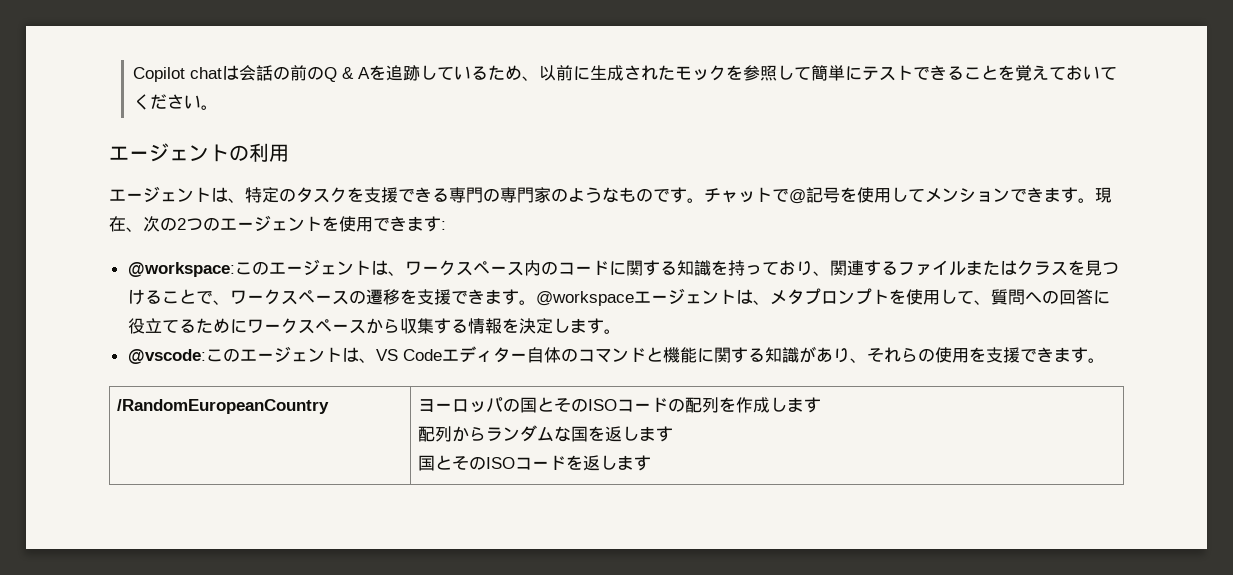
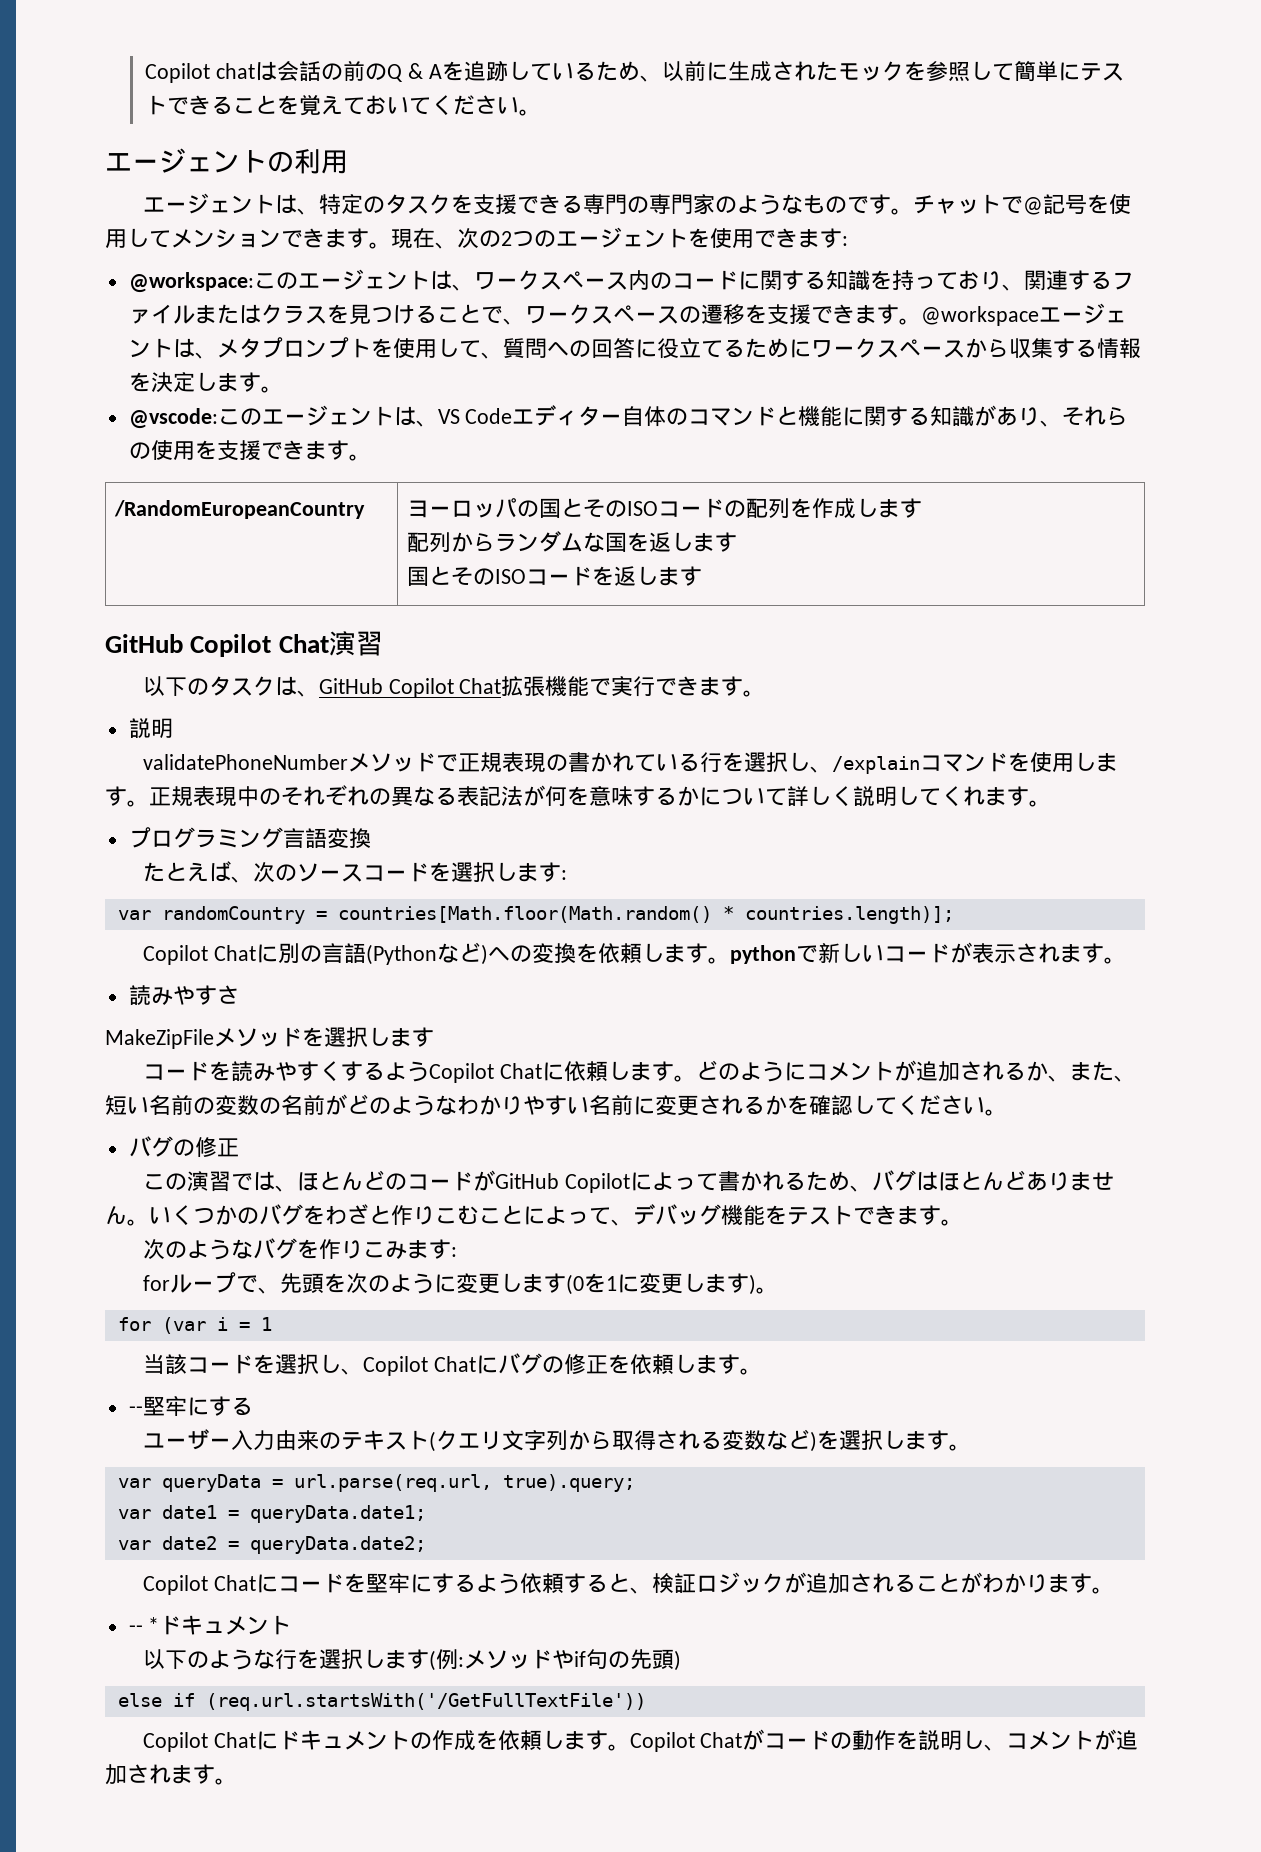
+ GitHub Copilot Chat演習
+ 以下のタスクは、GitHub Copilot Chat拡張機能で実行できます。
+ 説明
+ validatePhoneNumberメソッドで正規表現の書かれている行を選択し、/explainコマンドを使用します。正規表現中のそれぞれの異なる表記法が何を意味するかについて詳しく説明してくれます。
+ プログラミング言語変換
+ たとえば、次のソースコードを選択します:
+ var randomCountry = countries[Math.floor(Math.random() * countries.length)];
+ Copilot Chatに別の言語(Pythonなど)への変換を依頼します。pythonで新しいコードが表示されます。
+ 読みやすさ
+ MakeZipFileメソッドを選択します
+ コードを読みやすくするようCopilot Chatに依頼します。どのようにコメントが追加されるか、また、短い名前の変数の名前がどのようなわかりやすい名前に変更されるかを確認してください。
+ バグの修正
+ この演習では、ほとんどのコードがGitHub Copilotによって書かれるため、バグはほとんどありません。いくつかのバグをわざと作りこむことによって、デバッグ機能をテストできます。
+ 次のようなバグを作りこみます:
+ forループで、先頭を次のように変更します(0を1に変更します)。
+ for (var i = 1
+ 当該コードを選択し、Copilot Chatにバグの修正を依頼します。
+ --堅牢にする
+ ユーザー入力由来のテキスト(クエリ文字列から取得される変数など)を選択します。
+ var queryData = url.parse(req.url, true).query;
+ var date1 = queryData.date1;
+ var date2 = queryData.date2;
+ Copilot Chatにコードを堅牢にするよう依頼すると、検証ロジックが追加されることがわかります。
+ -- *ドキュメント
+ 以下のような行を選択します(例:メソッドやif句の先頭)
+ else if (req.url.startsWith('/GetFullTextFile'))
+ Copilot Chatにドキュメントの作成を依頼します。Copilot Chatがコードの動作を説明し、コメントが追加されます。

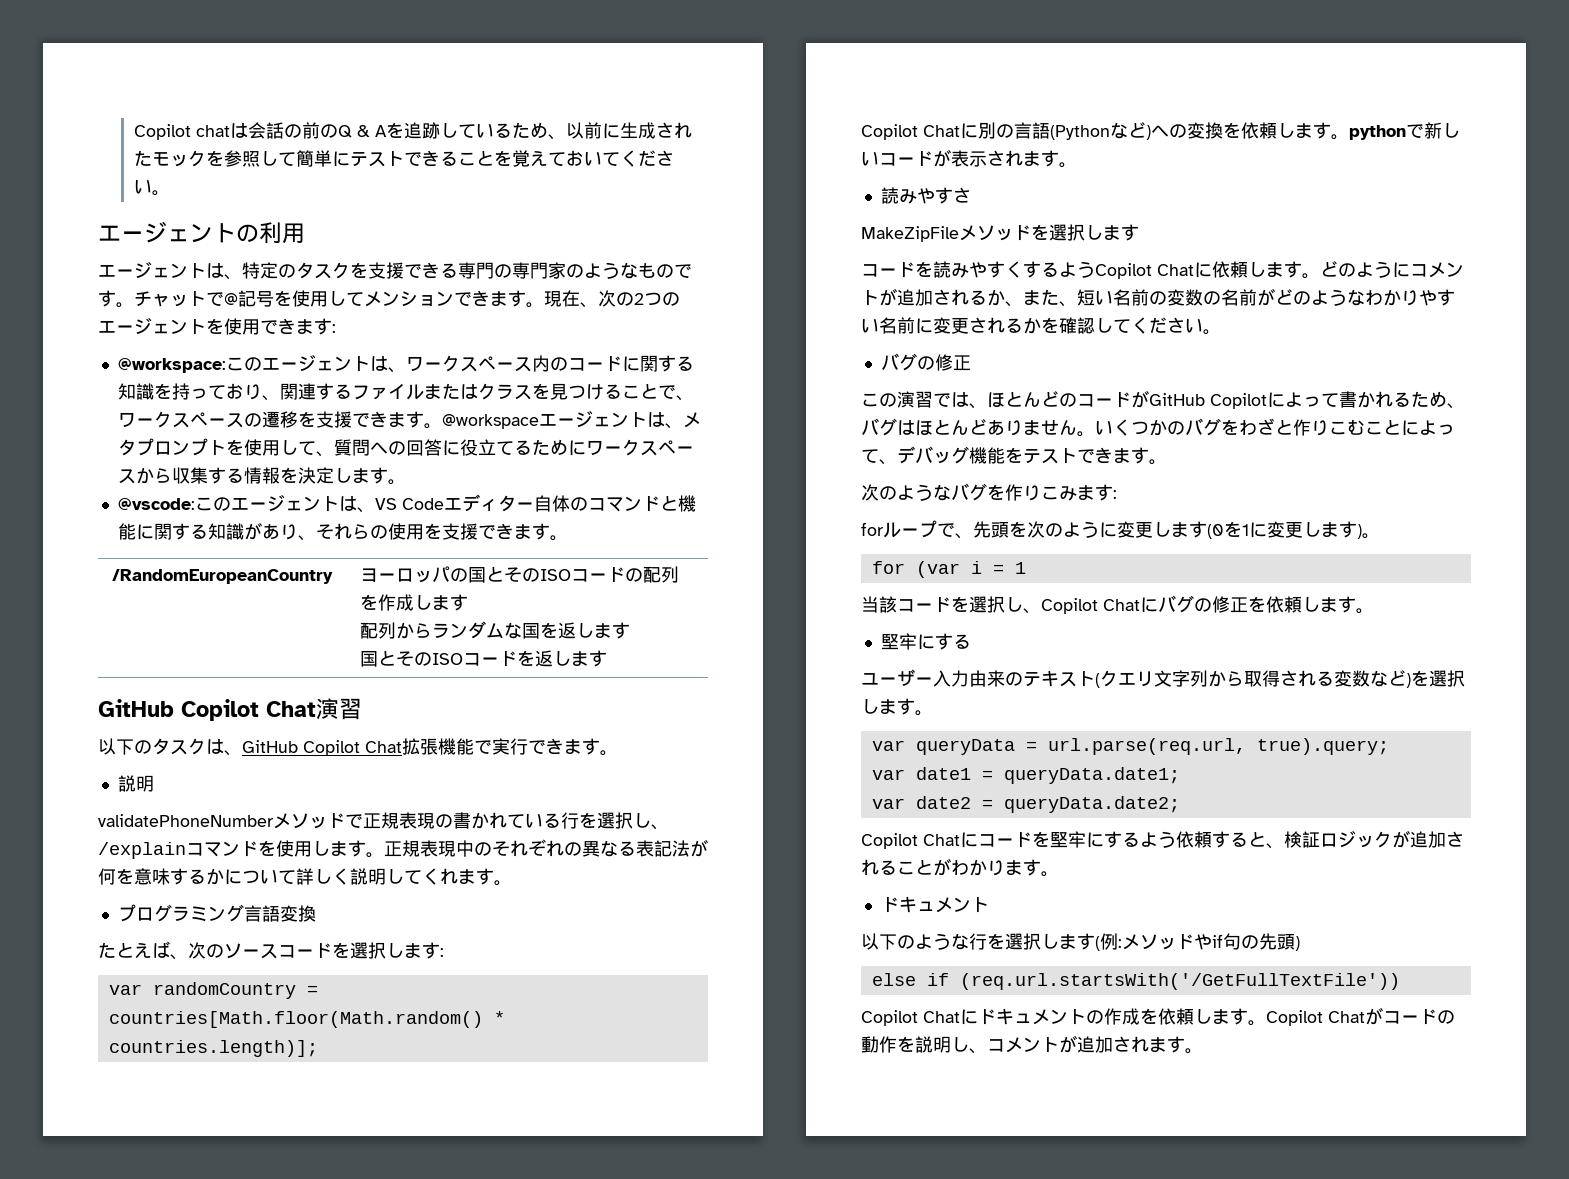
  当該コードを選択し、Copilot Chatにバグの修正を依頼します。
- --堅牢にする
+ 堅牢にする
  Copilot Chatにコードを堅牢にするよう依頼すると、検証ロジックが追加されることがわかります。
- -- *ドキュメント
+ ドキュメント

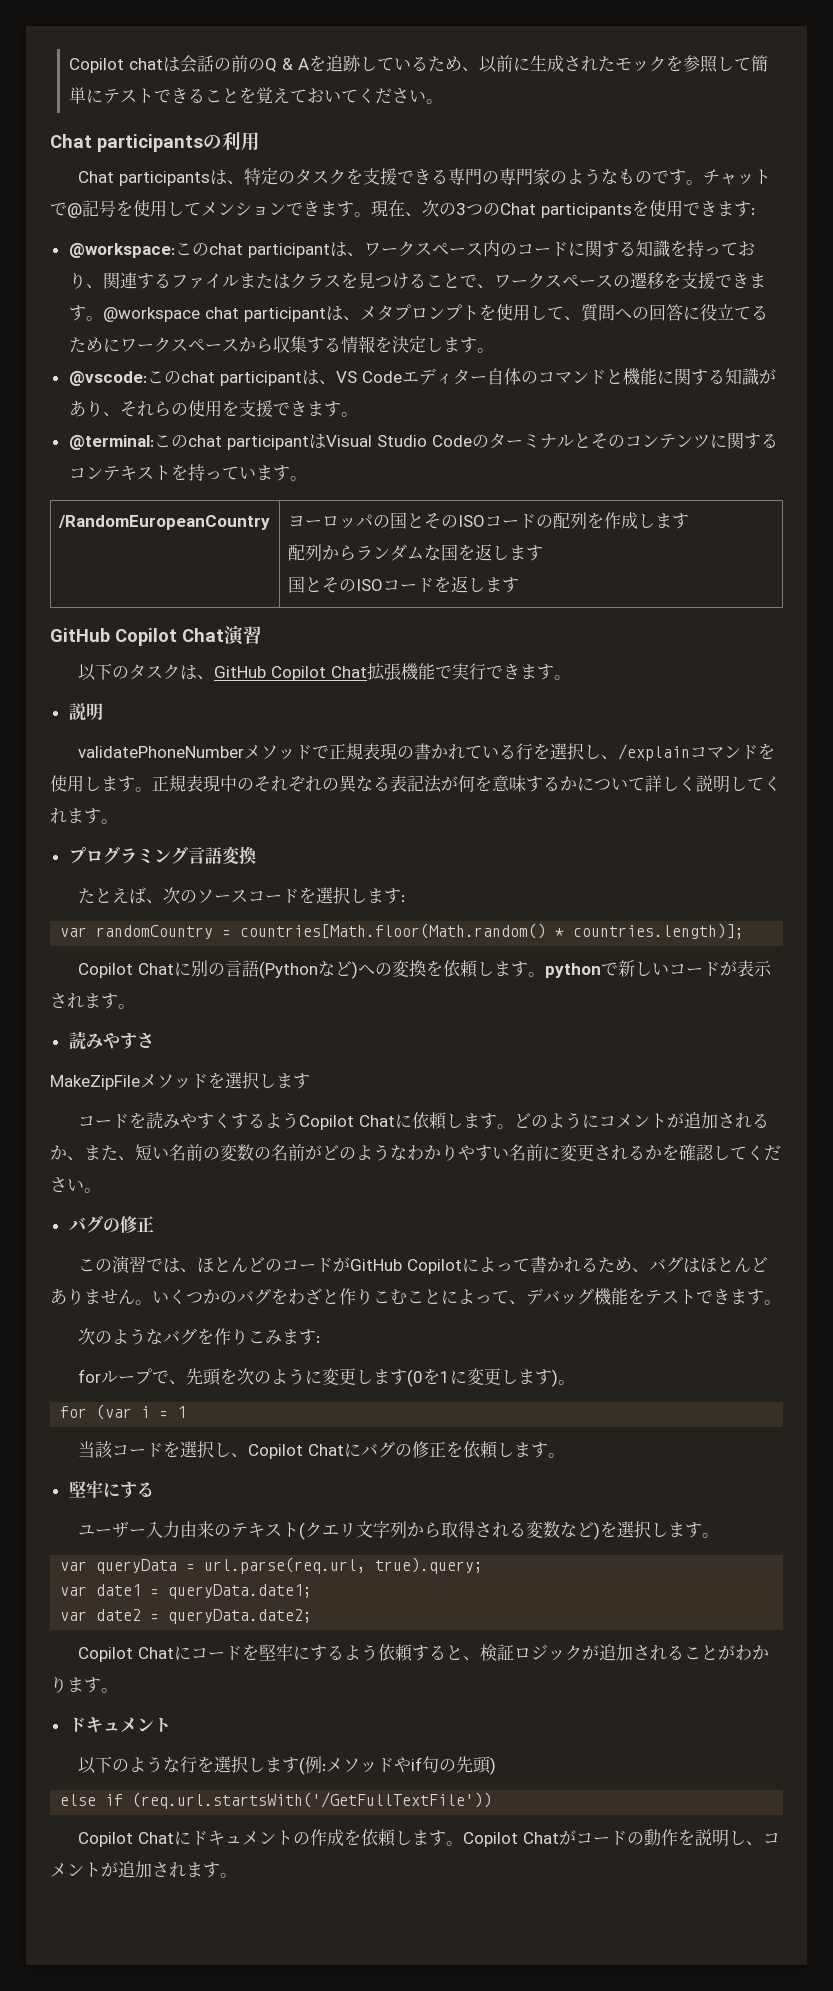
- エージェントの利用
+ Chat participantsの利用
- エージェントは、特定のタスクを支援できる専門の専門家のようなものです。
+ Chat participantsは、特定のタスクを支援できる専門の専門家のようなものです。
- 現在、次の2つのエージェントを使用できます:
+ 現在、次の3つのChat participantsを使用できます:
- @workspace:このエージェントは、ワークスペース内のコードに関する知識を持っており、関連するファイルまたはクラスを見つけることで、ワークスペースの遷移を支援できます。
+ @workspace:このchat participantは、ワークスペース内のコードに関する知識を持っており、関連するファイルまたはクラスを見つけることで、ワークスペースの遷移を支援できます。
- @workspaceエージェントは、メタプロンプトを使用して、質問への回答に役立てるためにワークスペースから収集する情報を決定します。
+ @workspace chat participantは、メタプロンプトを使用して、質問への回答に役立てるためにワークスペースから収集する情報を決定します。
- @vscode:このエージェントは、VS Codeエディター自体のコマンドと機能に関する知識があり、それらの使用を支援できます。
+ @vscode:このchat participantは、VS Codeエディター自体のコマンドと機能に関する知識があり、それらの使用を支援できます。
+ @terminal:このchat participantはVisual Studio Codeのターミナルとそのコンテンツに関するコンテキストを持っています。

